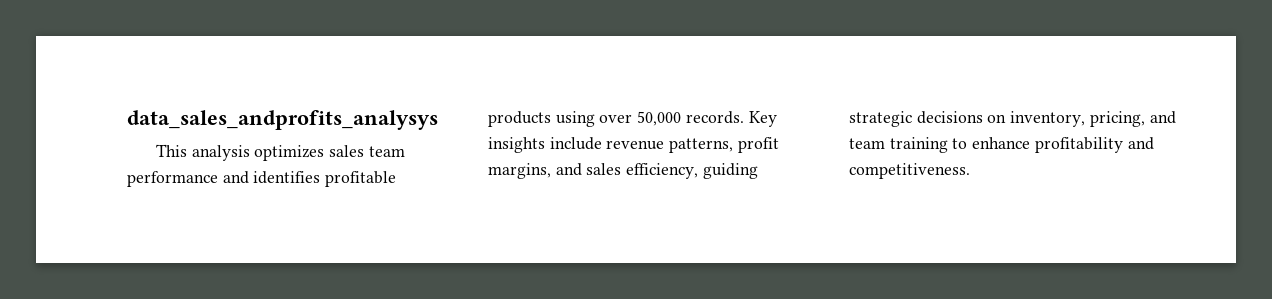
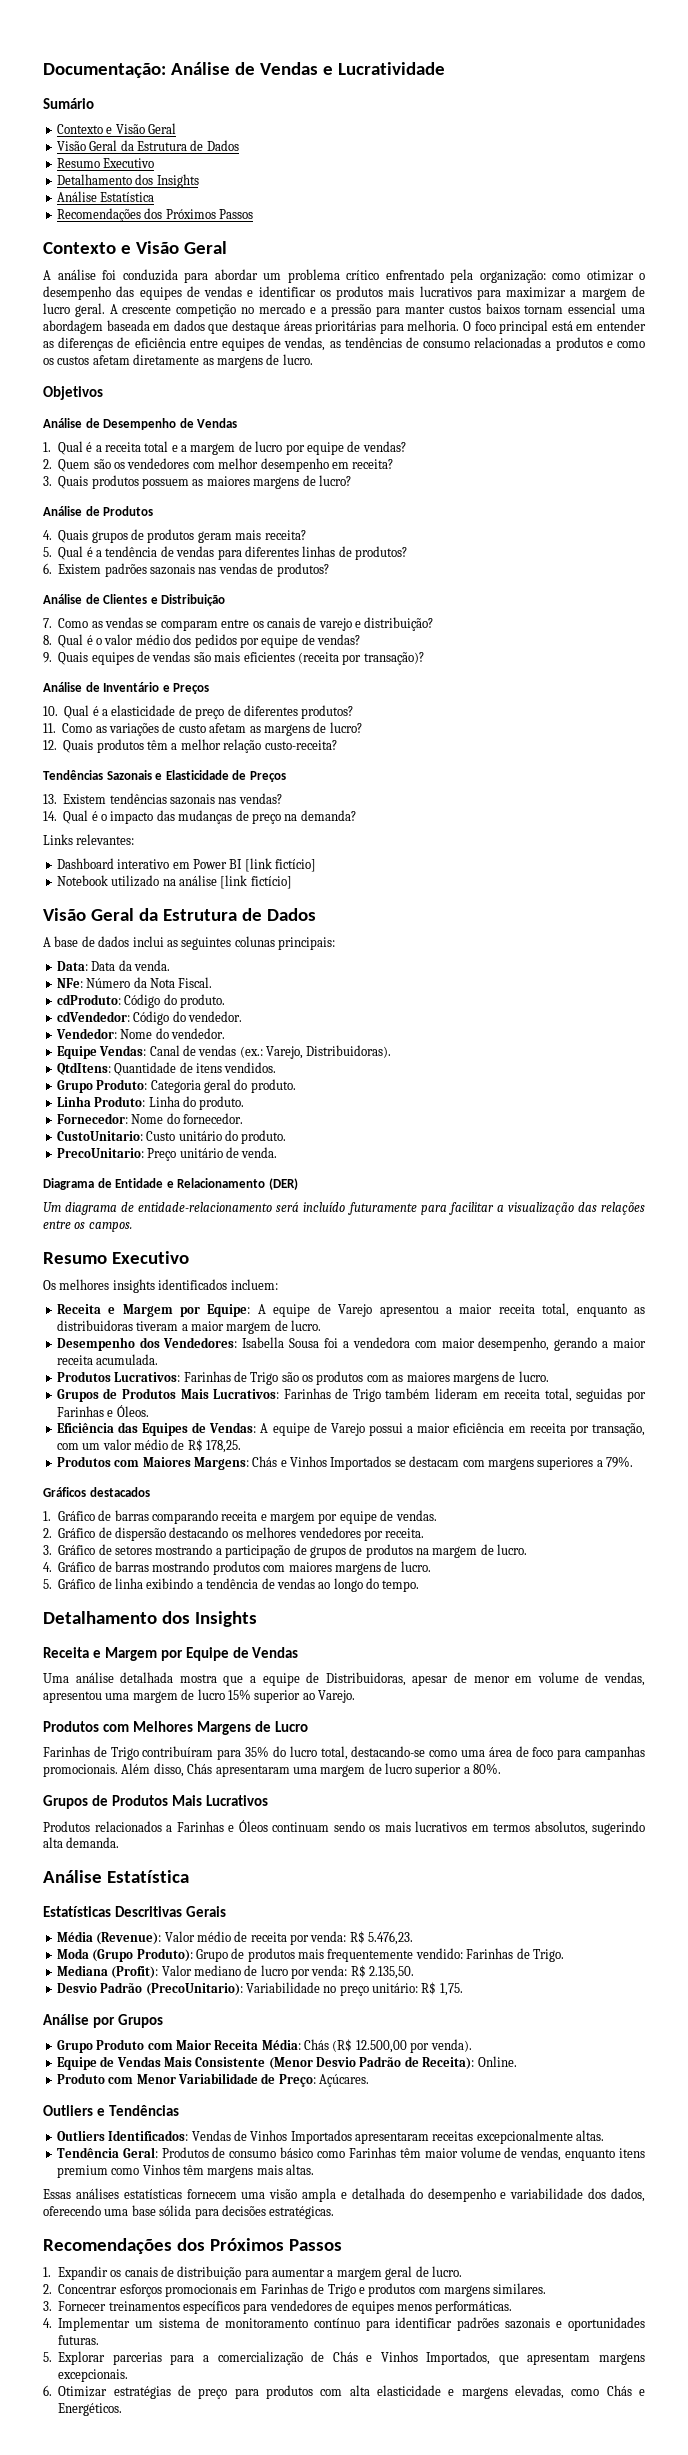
- data_sales_andprofits_analysys
- This analysis optimizes sales team performance and identifies profitable products using over 50,000 records. Key insights include revenue patterns, profit margins, and sales efficiency, guiding strategic decisions on inventory, pricing, and team training to enhance profitability and competitiveness.
+ Documentação: Análise de Vendas e Lucratividade
+ Sumário
+ Contexto e Visão Geral
+ Visão Geral da Estrutura de Dados
+ Resumo Executivo
+ Detalhamento dos Insights
+ Análise Estatística
+ Recomendações dos Próximos Passos
+ Contexto e Visão Geral
+ A análise foi conduzida para abordar um problema crítico enfrentado pela organização: como otimizar o desempenho das equipes de vendas e identificar os produtos mais lucrativos para maximizar a margem de lucro geral. A crescente competição no mercado e a pressão para manter custos baixos tornam essencial uma abordagem baseada em dados que destaque áreas prioritárias para melhoria. O foco principal está em entender as diferenças de eficiência entre equipes de vendas, as tendências de consumo relacionadas a produtos e como os custos afetam diretamente as margens de lucro.
+ Objetivos
+ Análise de Desempenho de Vendas
+ 1. Qual é a receita total e a margem de lucro por equipe de vendas?
+ 2. Quem são os vendedores com melhor desempenho em receita?
+ 3. Quais produtos possuem as maiores margens de lucro?
+ Análise de Produtos
+ 4. Quais grupos de produtos geram mais receita?
+ 5. Qual é a tendência de vendas para diferentes linhas de produtos?
+ 6. Existem padrões sazonais nas vendas de produtos?
+ Análise de Clientes e Distribuição
+ 7. Como as vendas se comparam entre os canais de varejo e distribuição?
+ 8. Qual é o valor médio dos pedidos por equipe de vendas?
+ 9. Quais equipes de vendas são mais eficientes (receita por transação)?
+ Análise de Inventário e Preços
+ 10. Qual é a elasticidade de preço de diferentes produtos?
+ 11. Como as variações de custo afetam as margens de lucro?
+ 12. Quais produtos têm a melhor relação custo-receita?
+ Tendências Sazonais e Elasticidade de Preços
+ 13. Existem tendências sazonais nas vendas?
+ 14. Qual é o impacto das mudanças de preço na demanda?
+ Links relevantes:
+ Dashboard interativo em Power BI [link fictício]
+ Notebook utilizado na análise [link fictício]
+ Visão Geral da Estrutura de Dados
+ A base de dados inclui as seguintes colunas principais:
+ Data: Data da venda.
+ NFe: Número da Nota Fiscal.
+ cdProduto: Código do produto.
+ cdVendedor: Código do vendedor.
+ Vendedor: Nome do vendedor.
+ Equipe Vendas: Canal de vendas (ex.: Varejo, Distribuidoras).
+ QtdItens: Quantidade de itens vendidos.
+ Grupo Produto: Categoria geral do produto.
+ Linha Produto: Linha do produto.
+ Fornecedor: Nome do fornecedor.
+ CustoUnitario: Custo unitário do produto.
+ PrecoUnitario: Preço unitário de venda.
+ Diagrama de Entidade e Relacionamento (DER)
+ Um diagrama de entidade-relacionamento será incluído futuramente para facilitar a visualização das relações entre os campos.
+ Resumo Executivo
+ Os melhores insights identificados incluem:
+ Receita e Margem por Equipe: A equipe de Varejo apresentou a maior receita total, enquanto as distribuidoras tiveram a maior margem de lucro.
+ Desempenho dos Vendedores: Isabella Sousa foi a vendedora com maior desempenho, gerando a maior receita acumulada.
+ Produtos Lucrativos: Farinhas de Trigo são os produtos com as maiores margens de lucro.
+ Grupos de Produtos Mais Lucrativos: Farinhas de Trigo também lideram em receita total, seguidas por Farinhas e Óleos.
+ Eficiência das Equipes de Vendas: A equipe de Varejo possui a maior eficiência em receita por transação, com um valor médio de R$ 178,25.
+ Produtos com Maiores Margens: Chás e Vinhos Importados se destacam com margens superiores a 79%.
+ Gráficos destacados
+ 1. Gráfico de barras comparando receita e margem por equipe de vendas.
+ 2. Gráfico de dispersão destacando os melhores vendedores por receita.
+ 3. Gráfico de setores mostrando a participação de grupos de produtos na margem de lucro.
+ 4. Gráfico de barras mostrando produtos com maiores margens de lucro.
+ 5. Gráfico de linha exibindo a tendência de vendas ao longo do tempo.
+ Detalhamento dos Insights
+ Receita e Margem por Equipe de Vendas
+ Uma análise detalhada mostra que a equipe de Distribuidoras, apesar de menor em volume de vendas, apresentou uma margem de lucro 15% superior ao Varejo.
+ Produtos com Melhores Margens de Lucro
+ Farinhas de Trigo contribuíram para 35% do lucro total, destacando-se como uma área de foco para campanhas promocionais. Além disso, Chás apresentaram uma margem de lucro superior a 80%.
+ Grupos de Produtos Mais Lucrativos
+ Produtos relacionados a Farinhas e Óleos continuam sendo os mais lucrativos em termos absolutos, sugerindo alta demanda.
+ Análise Estatística
+ Estatísticas Descritivas Gerais
+ Média (Revenue): Valor médio de receita por venda: R$ 5.476,23.
+ Moda (Grupo Produto): Grupo de produtos mais frequentemente vendido: Farinhas de Trigo.
+ Mediana (Profit): Valor mediano de lucro por venda: R$ 2.135,50.
+ Desvio Padrão (PrecoUnitario): Variabilidade no preço unitário: R$ 1,75.
+ Análise por Grupos
+ Grupo Produto com Maior Receita Média: Chás (R$ 12.500,00 por venda).
+ Equipe de Vendas Mais Consistente (Menor Desvio Padrão de Receita): Online.
+ Produto com Menor Variabilidade de Preço: Açúcares.
+ Outliers e Tendências
+ Outliers Identificados: Vendas de Vinhos Importados apresentaram receitas excepcionalmente altas.
+ Tendência Geral: Produtos de consumo básico como Farinhas têm maior volume de vendas, enquanto itens premium como Vinhos têm margens mais altas.
+ Essas análises estatísticas fornecem uma visão ampla e detalhada do desempenho e variabilidade dos dados, oferecendo uma base sólida para decisões estratégicas.
+ Recomendações dos Próximos Passos
+ 1. Expandir os canais de distribuição para aumentar a margem geral de lucro.
+ 2. Concentrar esforços promocionais em Farinhas de Trigo e produtos com margens similares.
+ 3. Fornecer treinamentos específicos para vendedores de equipes menos performáticas.
+ 4. Implementar um sistema de monitoramento contínuo para identificar padrões sazonais e oportunidades futuras.
+ 5. Explorar parcerias para a comercialização de Chás e Vinhos Importados, que apresentam margens excepcionais.
+ 6. Otimizar estratégias de preço para produtos com alta elasticidade e margens elevadas, como Chás e Energéticos.

